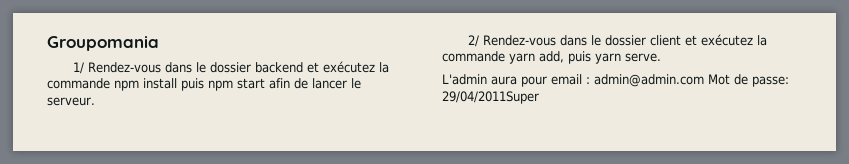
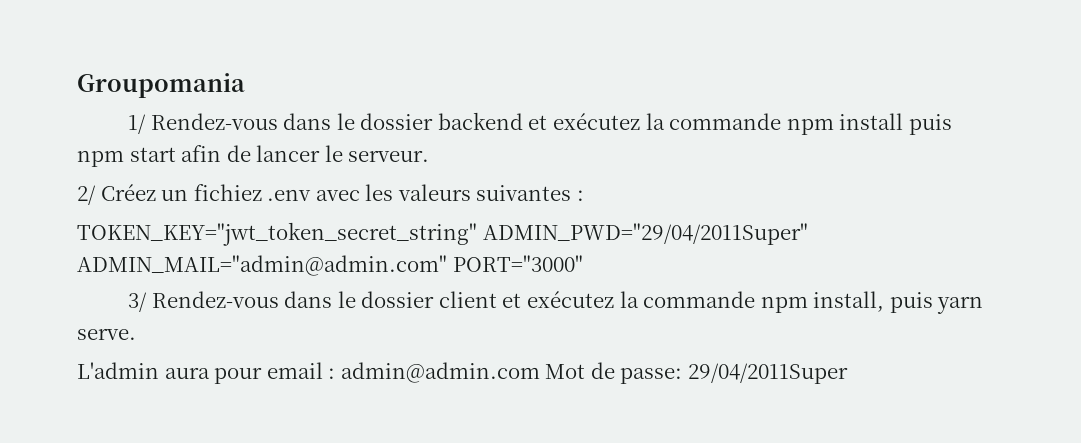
- 2/ Rendez-vous dans le dossier client et exécutez la commande yarn add, puis yarn serve.
+ 2/ Créez un fichiez .env avec les valeurs suivantes :
+ TOKEN_KEY="jwt_token_secret_string" ADMIN_PWD="29/04/2011Super" ADMIN_MAIL="admin@admin.com" PORT="3000"
+ 3/ Rendez-vous dans le dossier client et exécutez la commande npm install, puis yarn serve.

